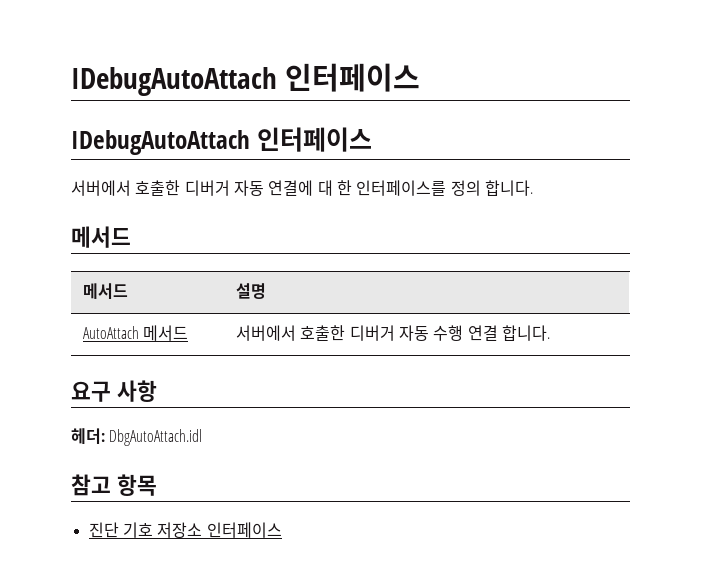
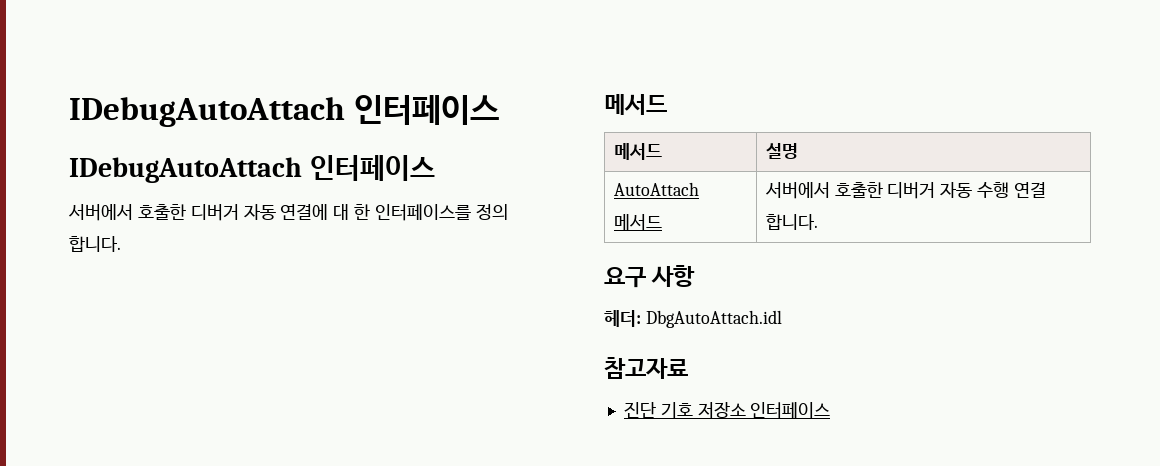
- 참고 항목
+ 참고자료

